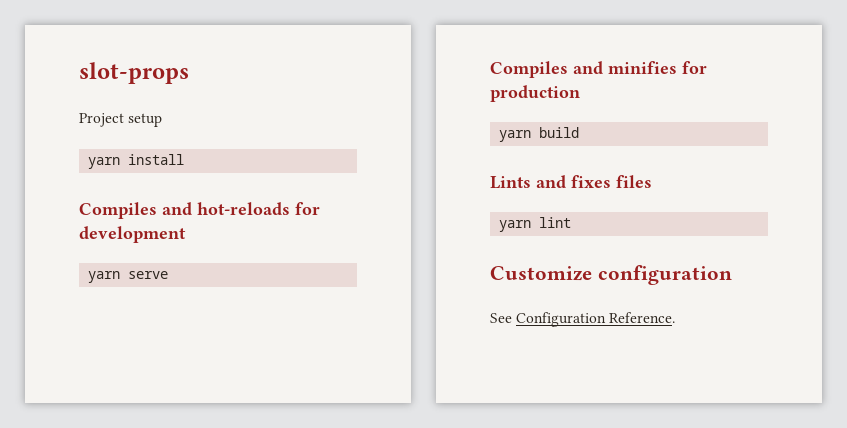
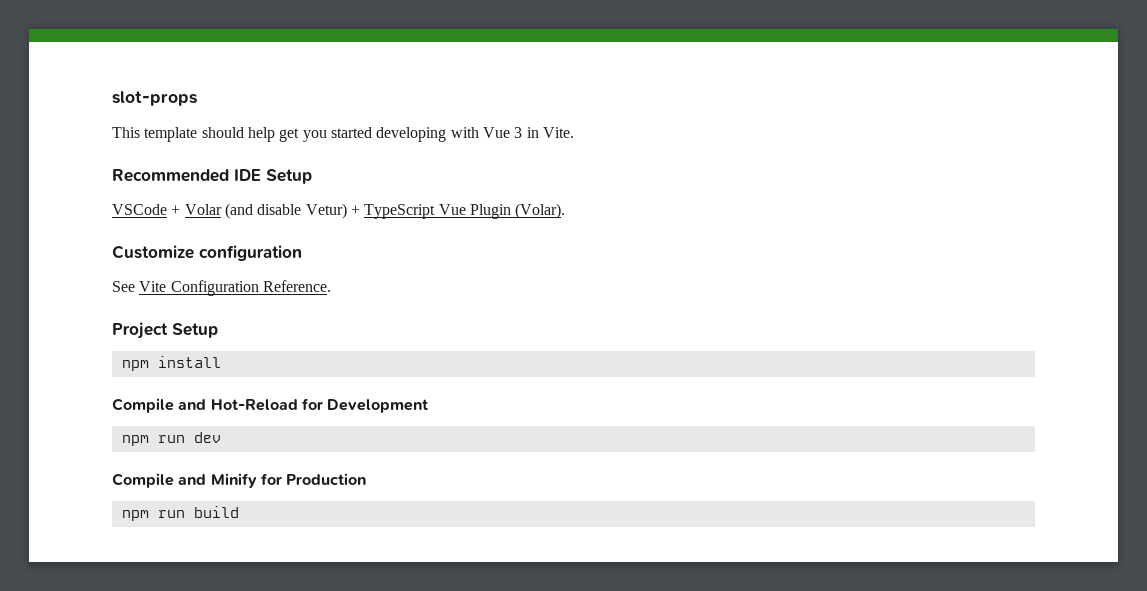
- Project setup
- yarn install
- Compiles and hot-reloads for development
- yarn serve
- Compiles and minifies for production
- yarn build
- Lints and fixes files
- yarn lint
+ This template should help get you started developing with Vue 3 in Vite.
+ Recommended IDE Setup
+ VSCode + Volar (and disable Vetur) + TypeScript Vue Plugin (Volar).
- See Configuration Reference.
+ See Vite Configuration Reference.
+ Project Setup
+ npm install
+ Compile and Hot-Reload for Development
+ npm run dev
+ Compile and Minify for Production
+ npm run build

